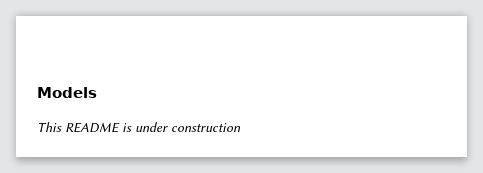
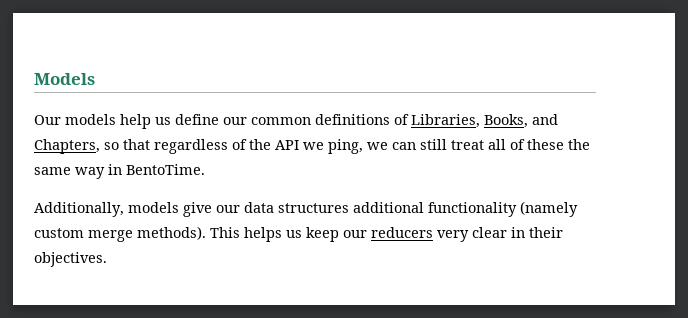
- This README is under construction
+ Our models help us define our common definitions of Libraries, Books, and Chapters, so that regardless of the API we ping, we can still treat all of these the same way in BentoTime.
+ Additionally, models give our data structures additional functionality (namely custom merge methods). This helps us keep our reducers very clear in their objectives.

